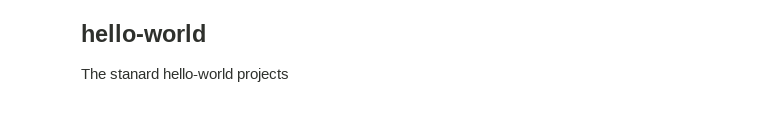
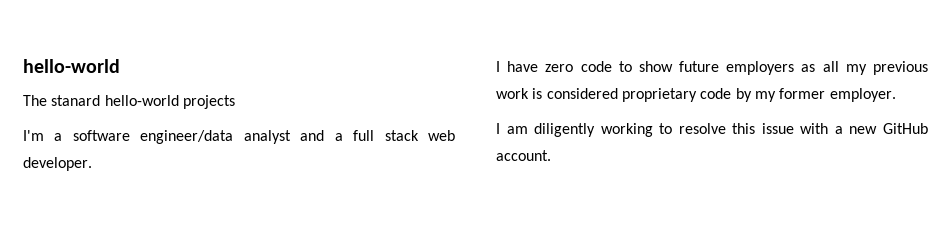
+ I'm a software engineer/data analyst and a full stack web developer.
+ I have zero code to show future employers as all my previous work is considered proprietary code by my former employer.
+ I am diligently working to resolve this issue with a new GitHub account.

